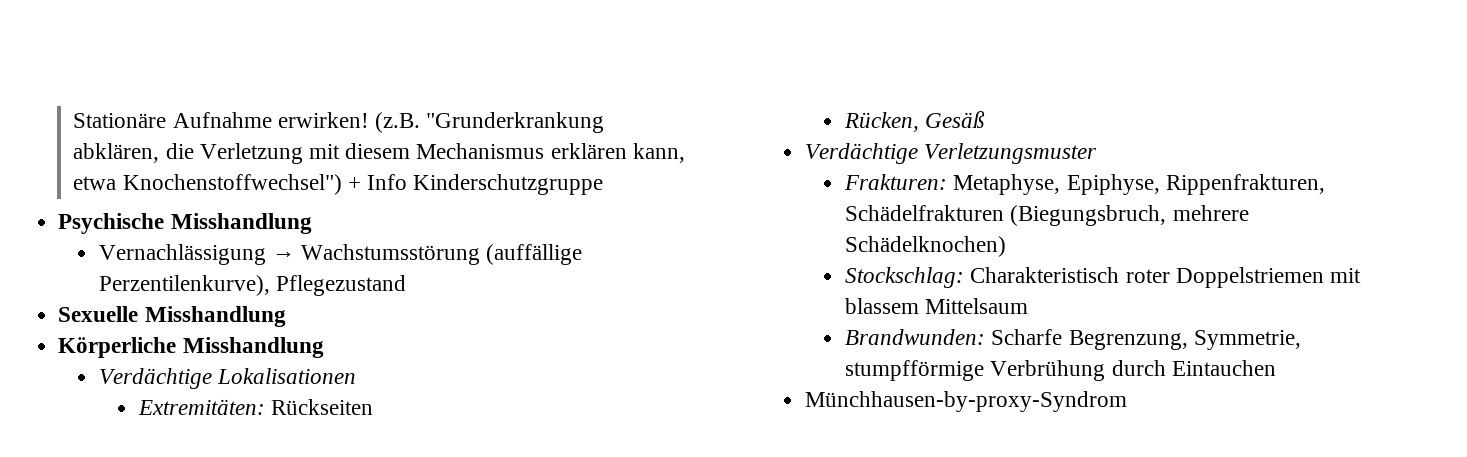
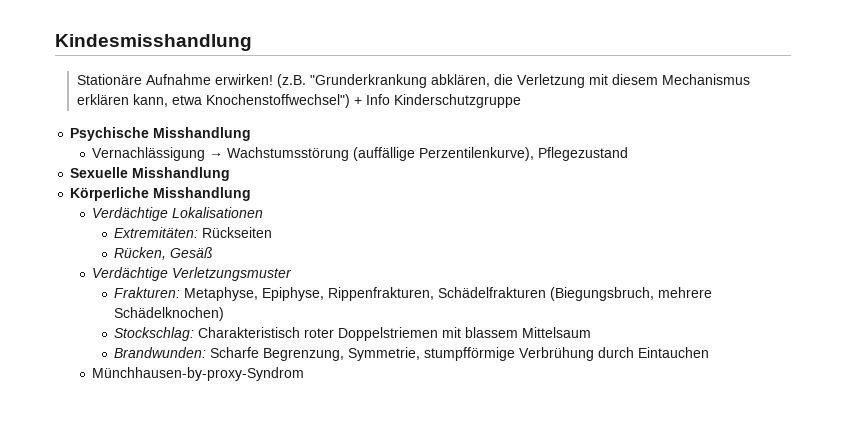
+ Kindesmisshandlung

